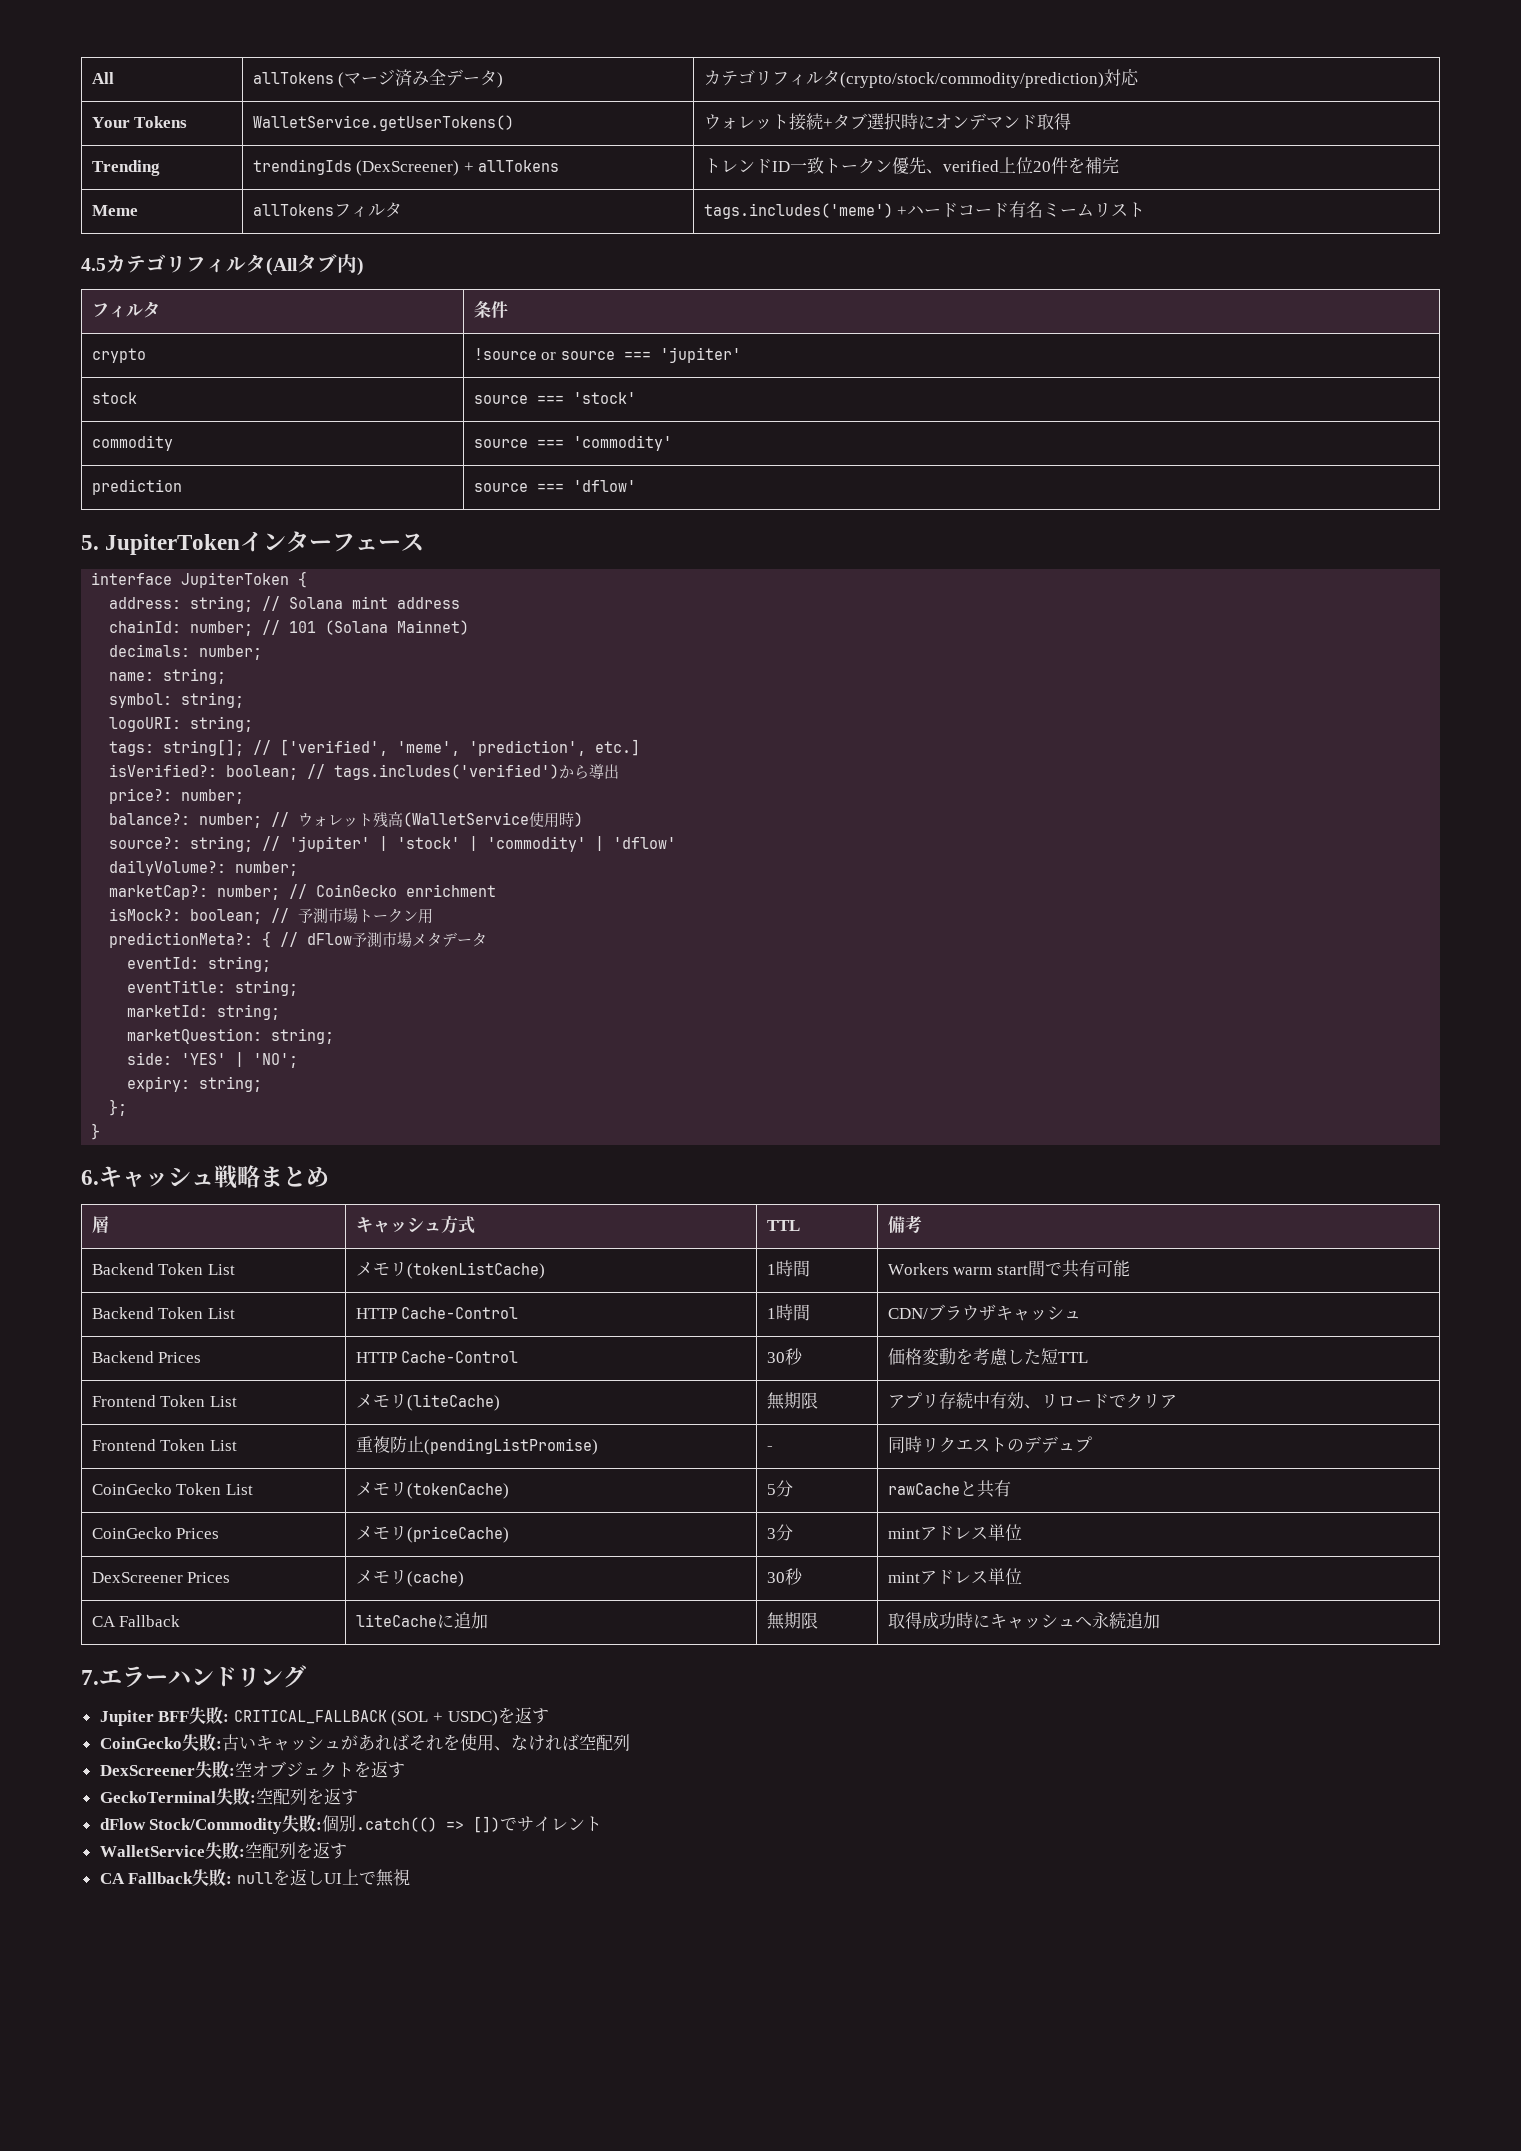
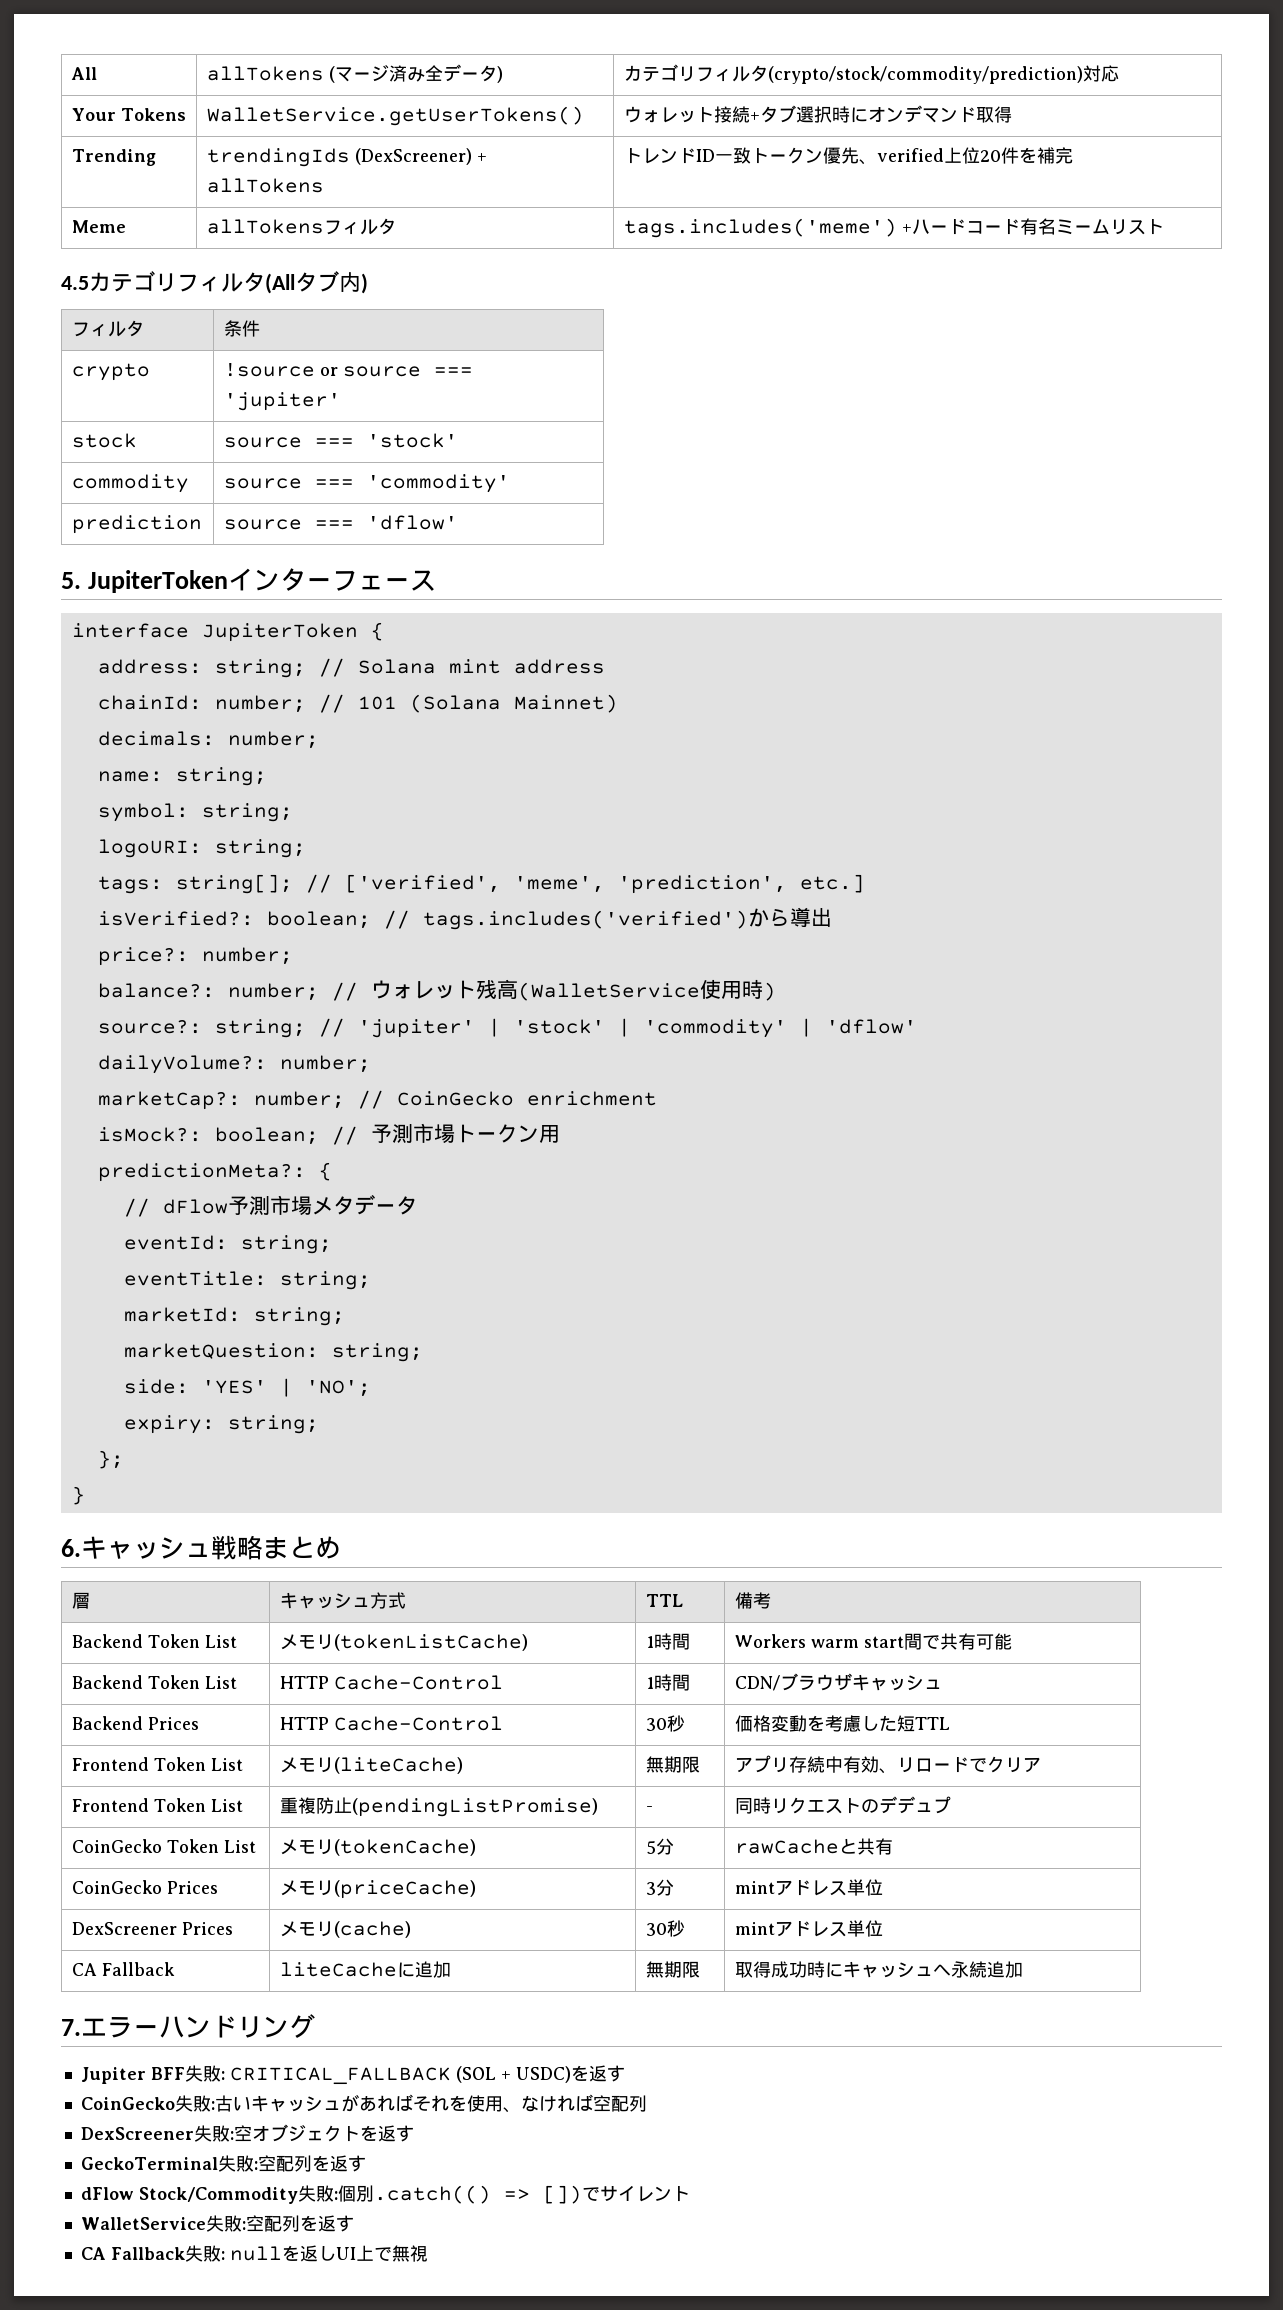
- predictionMeta?: { // dFlow予測市場メタデータ
+ predictionMeta?: {
+ // dFlow予測市場メタデータ

